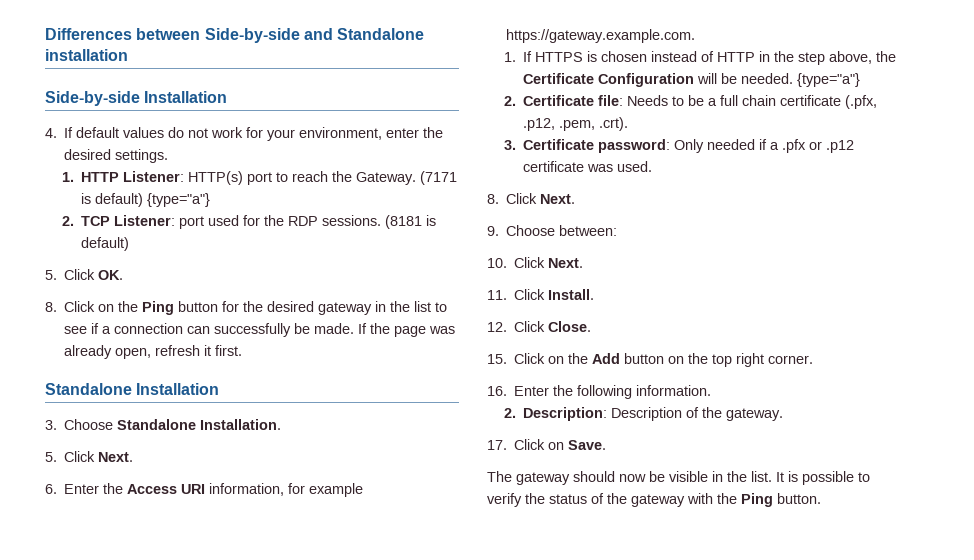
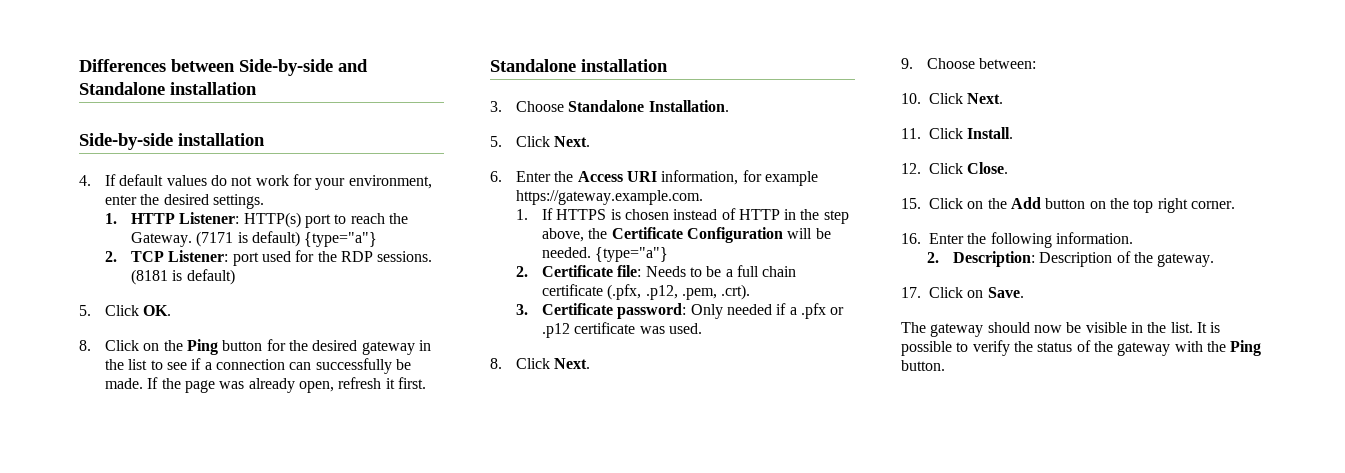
- Side-by-side Installation
+ Side-by-side installation
  If the page was already open, refresh it first.
- Standalone Installation
+ Standalone installation

